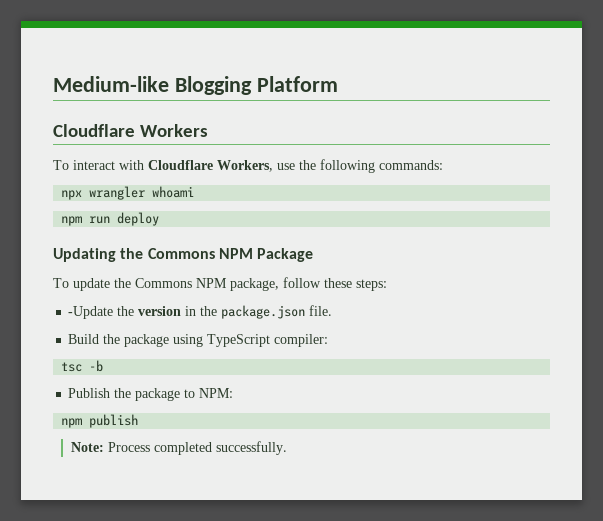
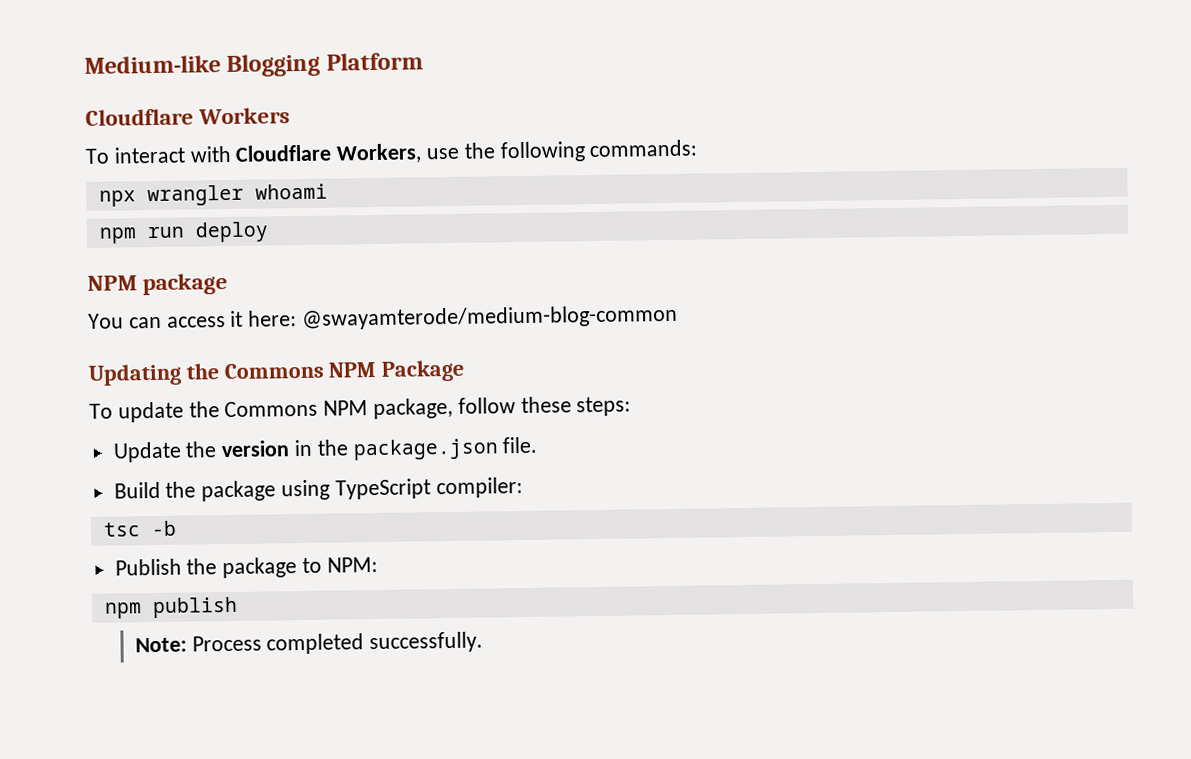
+ NPM package
+ You can access it here: @swayamterode/medium-blog-common
- -Update the version in the package.json file.
+ Update the version in the package.json file.

